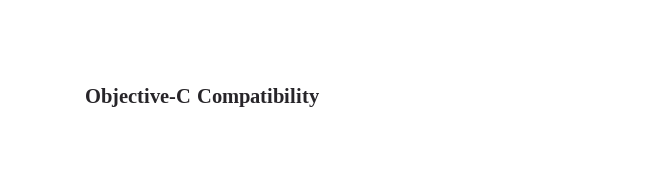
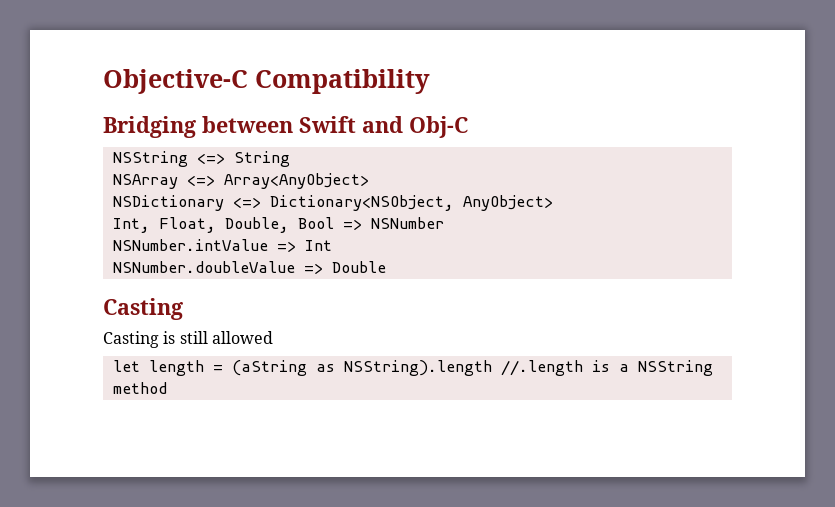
+ Bridging between Swift and Obj-C
+ NSString <=> String
+ NSArray <=> Array<AnyObject>
+ NSDictionary <=> Dictionary<NSObject, AnyObject>
+ Int, Float, Double, Bool => NSNumber
+ NSNumber.intValue => Int
+ NSNumber.doubleValue => Double
+ Casting
+ Casting is still allowed
+ let length = (aString as NSString).length //.length is a NSString method

